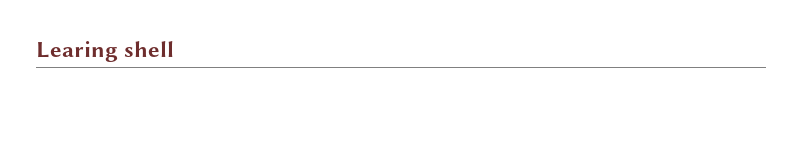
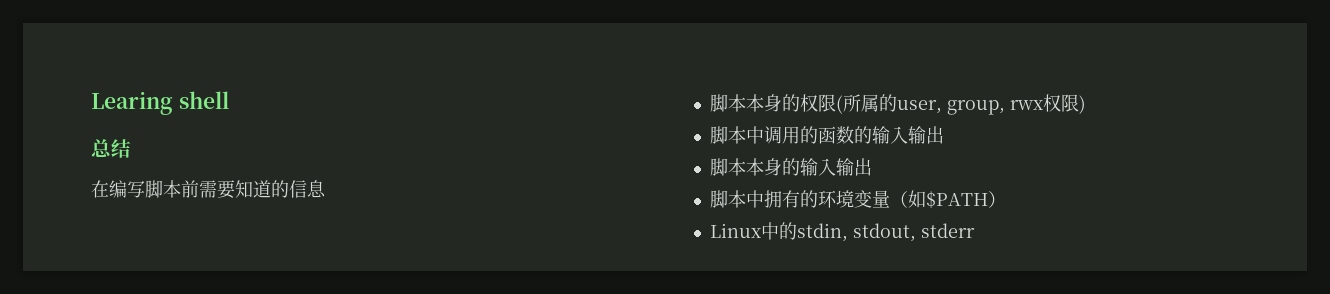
+ 总结
+ 在编写脚本前需要知道的信息
+ 脚本本身的权限(所属的user, group, rwx权限)
+ 脚本中调用的函数的输入输出
+ 脚本本身的输入输出
+ 脚本中拥有的环境变量（如$PATH）
+ Linux中的stdin, stdout, stderr

